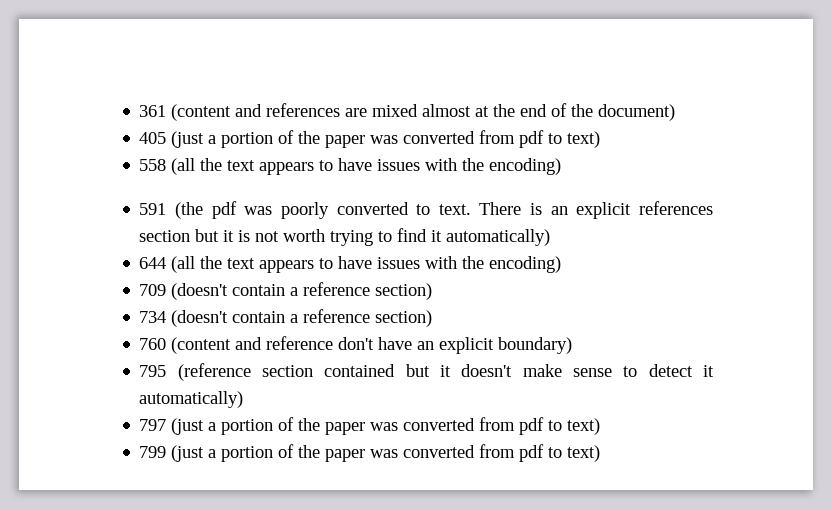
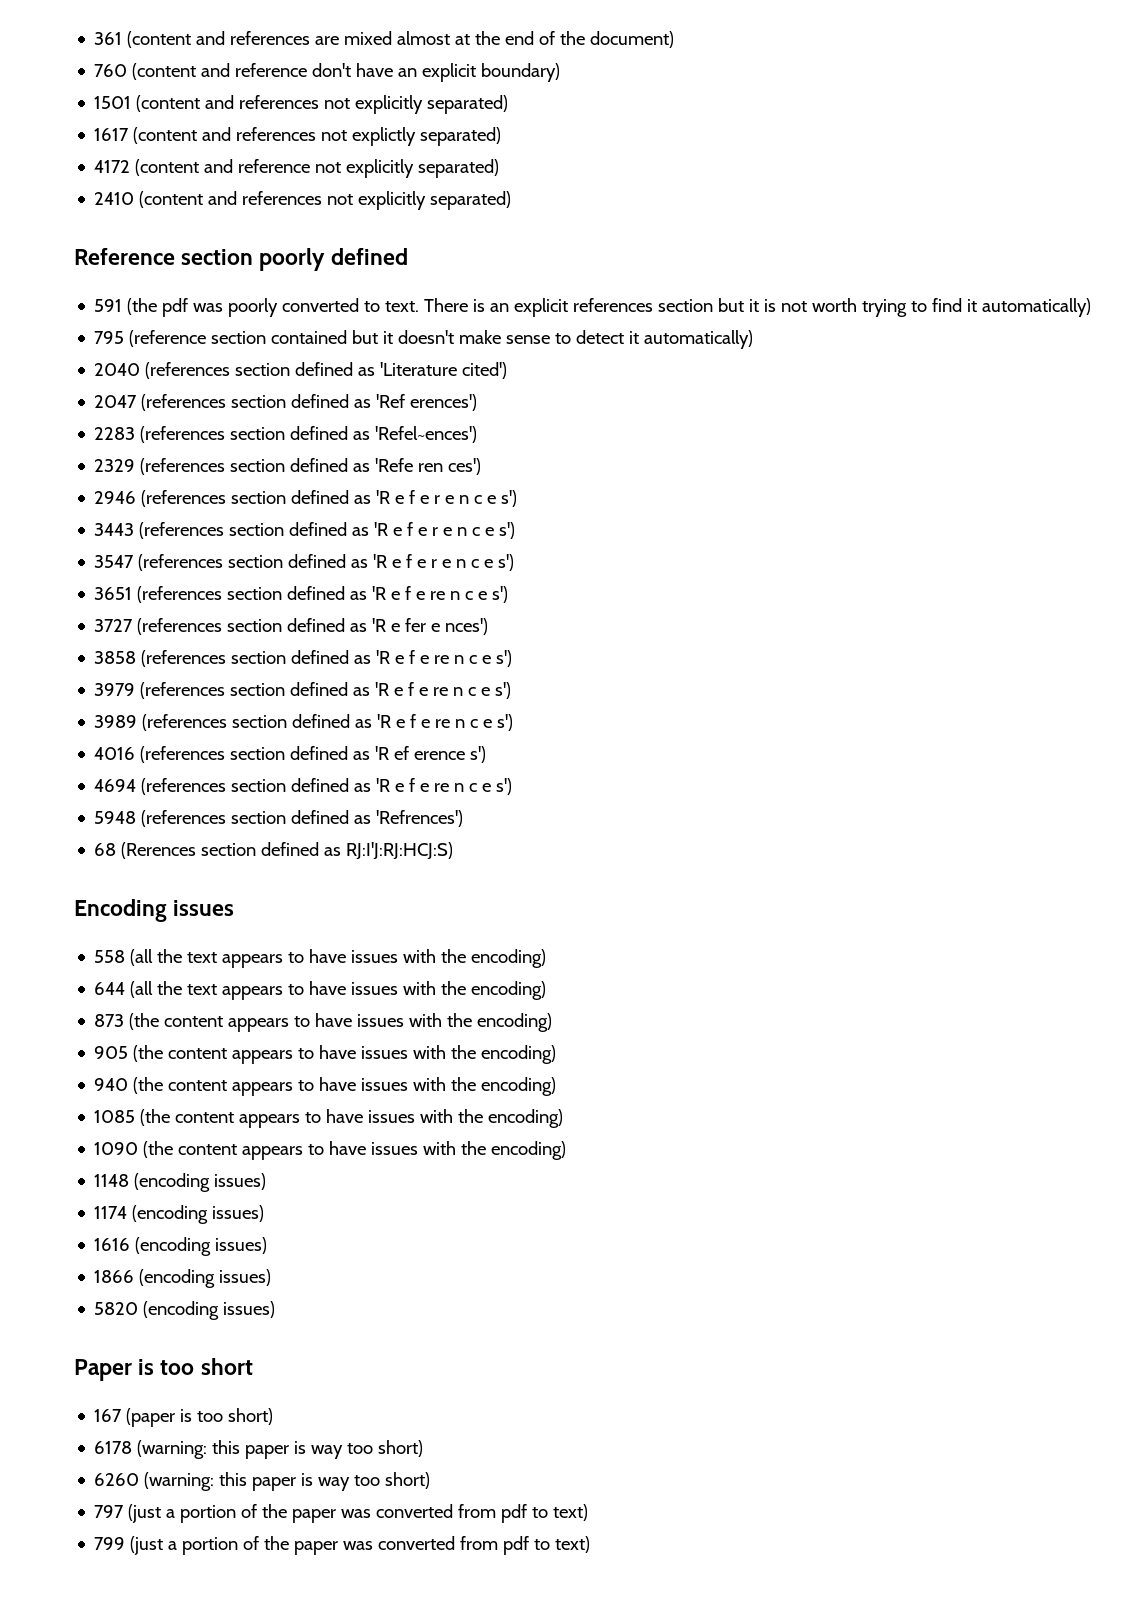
- 405 (just a portion of the paper was converted from pdf to text)
- 558 (all the text appears to have issues with the encoding)
+ 760 (content and reference don't have an explicit boundary)
+ 1501 (content and references not explicitly separated)
+ 1617 (content and references not explictly separated)
+ 4172 (content and reference not explicitly separated)
+ 2410 (content and references not explicitly separated)
+ Reference section poorly defined
- 644 (all the text appears to have issues with the encoding)
- 709 (doesn't contain a reference section)
- 734 (doesn't contain a reference section)
- 760 (content and reference don't have an explicit boundary)
+ 2040 (references section defined as 'Literature cited')
+ 2047 (references section defined as 'Ref erences')
+ 2283 (references section defined as 'Refel~ences')
+ 2329 (references section defined as 'Refe ren ces')
+ 2946 (references section defined as 'R e f e r e n c e s')
+ 3443 (references section defined as 'R e f e r e n c e s')
+ 3547 (references section defined as 'R e f e r e n c e s')
+ 3651 (references section defined as 'R e f e re n c e s')
+ 3727 (references section defined as 'R e fer e nces')
+ 3858 (references section defined as 'R e f e re n c e s')
+ 3979 (references section defined as 'R e f e re n c e s')
+ 3989 (references section defined as 'R e f e re n c e s')
+ 4016 (references section defined as 'R ef erence s')
+ 4694 (references section defined as 'R e f e re n c e s')
+ 5948 (references section defined as 'Refrences')
+ 68 (Rerences section defined as RJ:I'J:RJ:HCJ:S)
+ Encoding issues
+ 558 (all the text appears to have issues with the encoding)
+ 644 (all the text appears to have issues with the encoding)
+ 873 (the content appears to have issues with the encoding)
+ 905 (the content appears to have issues with the encoding)
+ 940 (the content appears to have issues with the encoding)
+ 1085 (the content appears to have issues with the encoding)
+ 1090 (the content appears to have issues with the encoding)
+ 1148 (encoding issues)
+ 1174 (encoding issues)
+ 1616 (encoding issues)
+ 1866 (encoding issues)
+ 5820 (encoding issues)
+ Paper is too short
+ 167 (paper is too short)
+ 6178 (warning: this paper is way too short)
+ 6260 (warning: this paper is way too short)

